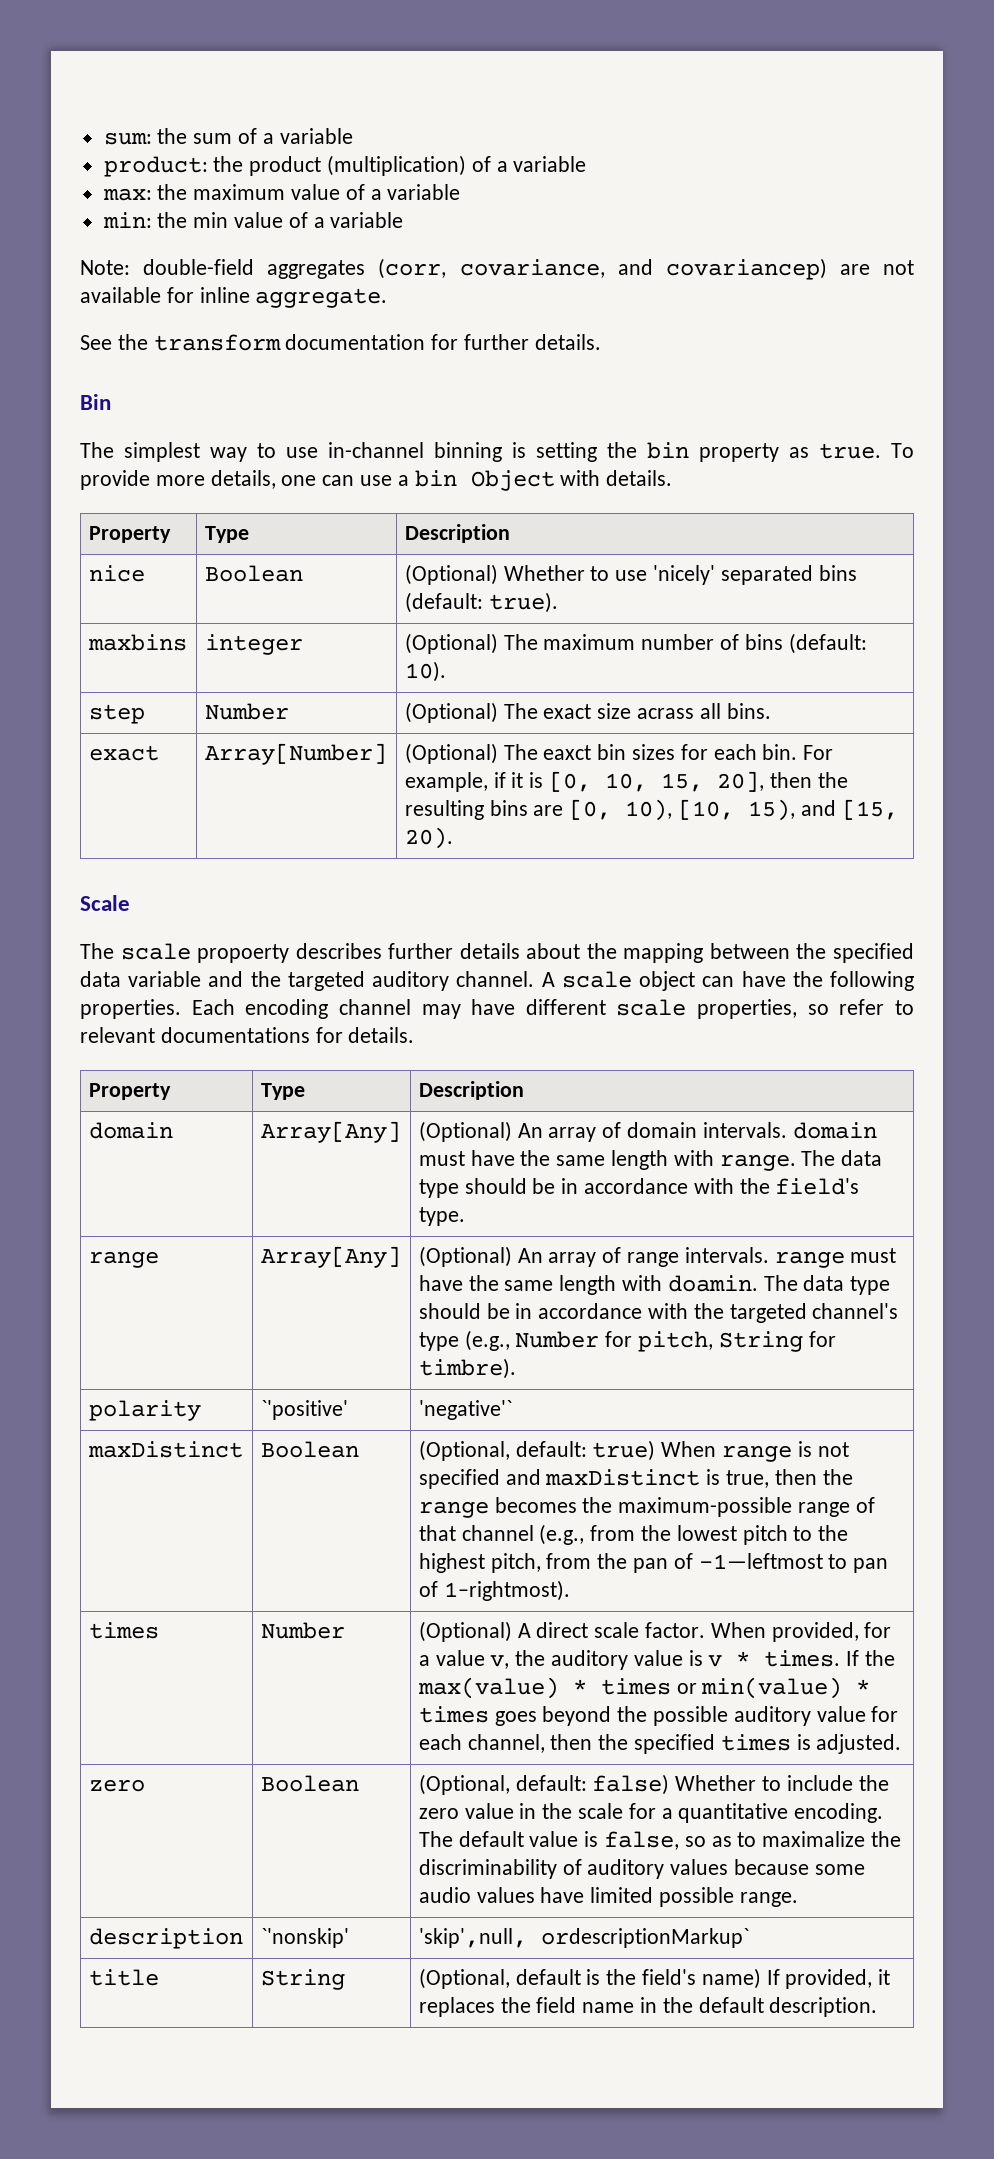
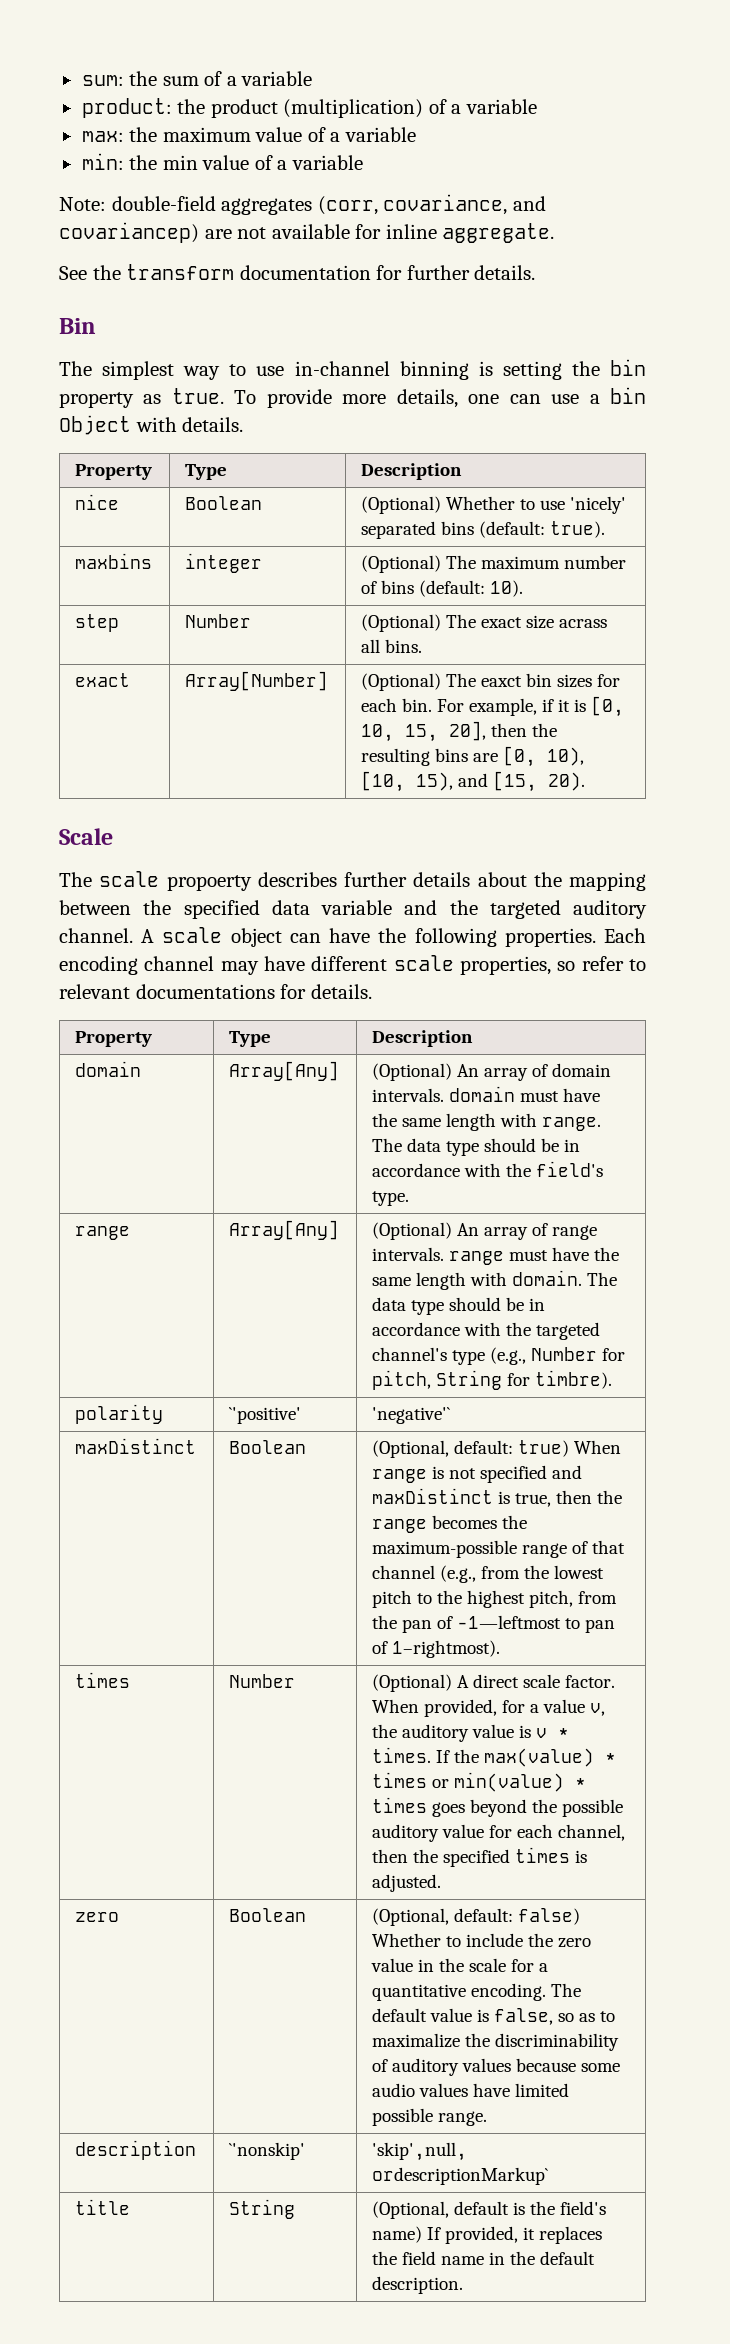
- range | Array[Any] | (Optional) An array of range intervals. range must have the same length with doamin. The data type should be in accordance with the targeted channel's type (e.g., Number for pitch, String for timbre).
+ range | Array[Any] | (Optional) An array of range intervals. range must have the same length with domain. The data type should be in accordance with the targeted channel's type (e.g., Number for pitch, String for timbre).

